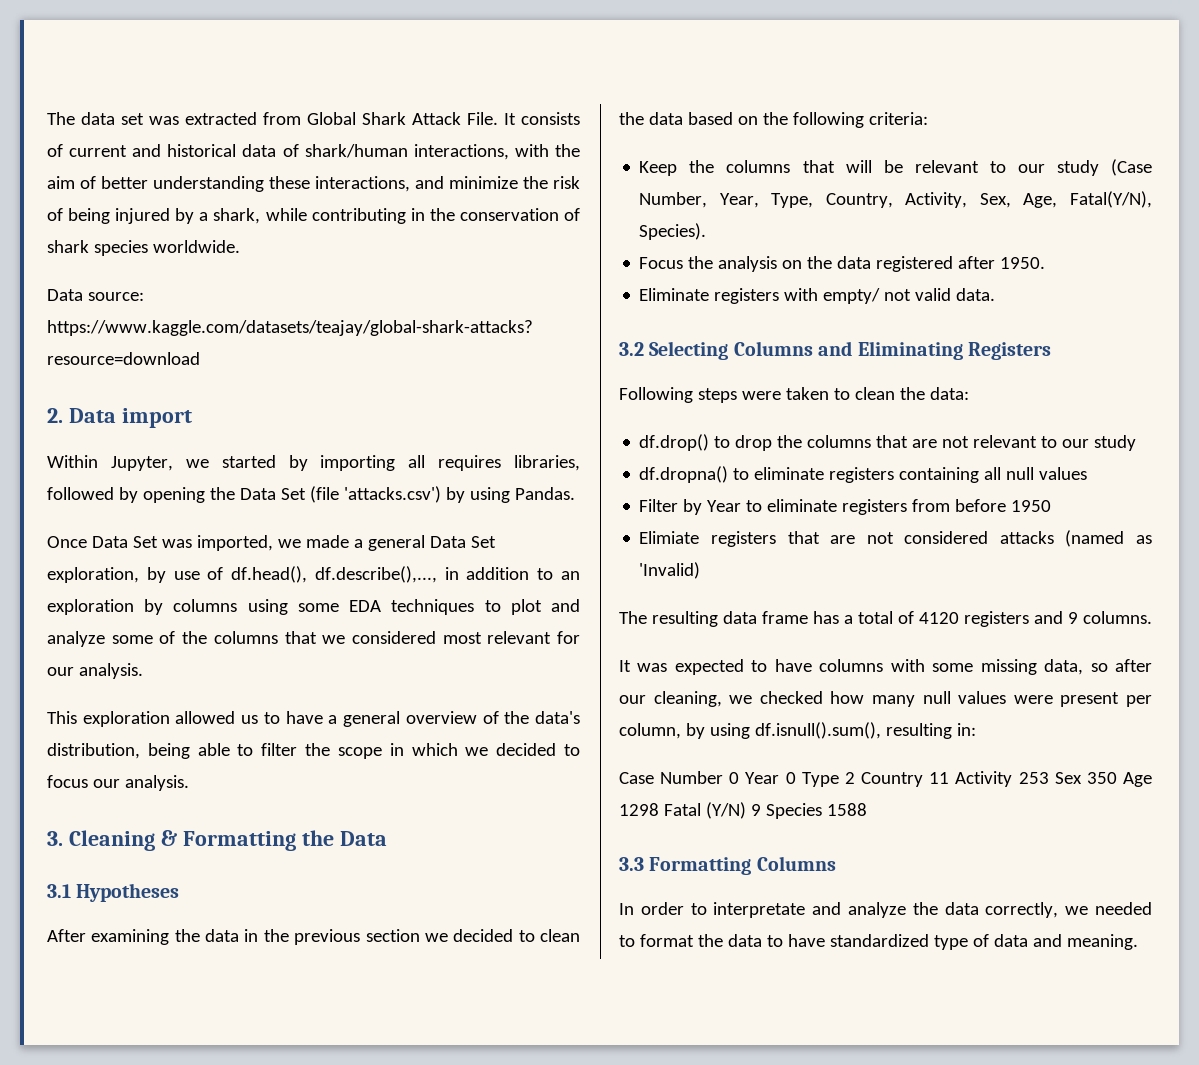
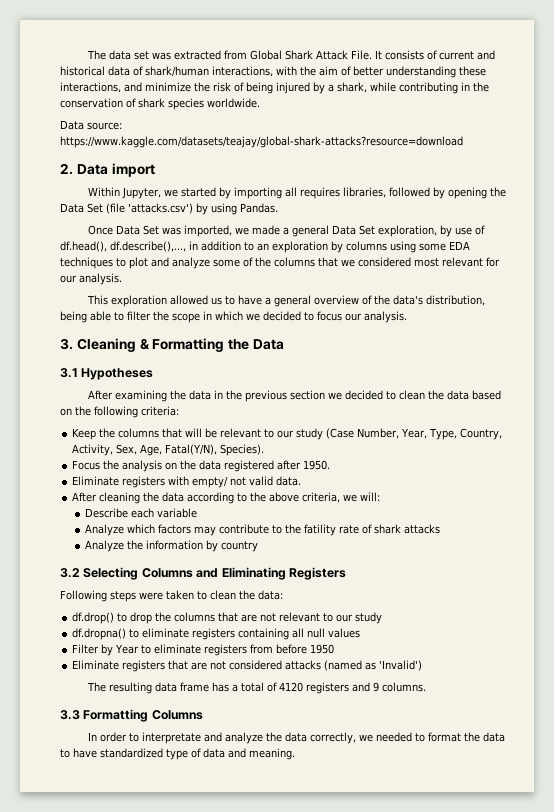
+ After cleaning the data according to the above criteria, we will:
+ Describe each variable
+ Analyze which factors may contribute to the fatility rate of shark attacks
+ Analyze the information by country
- Elimiate registers that are not considered attacks (named as 'Invalid)
+ Eliminate registers that are not considered attacks (named as 'Invalid')
- It was expected to have columns with some missing data, so after our cleaning, we checked how many null values were present per column, by using df.isnull().sum(), resulting in:
- Case Number 0 Year 0 Type 2 Country 11 Activity 253 Sex 350 Age 1298 Fatal (Y/N) 9 Species 1588

